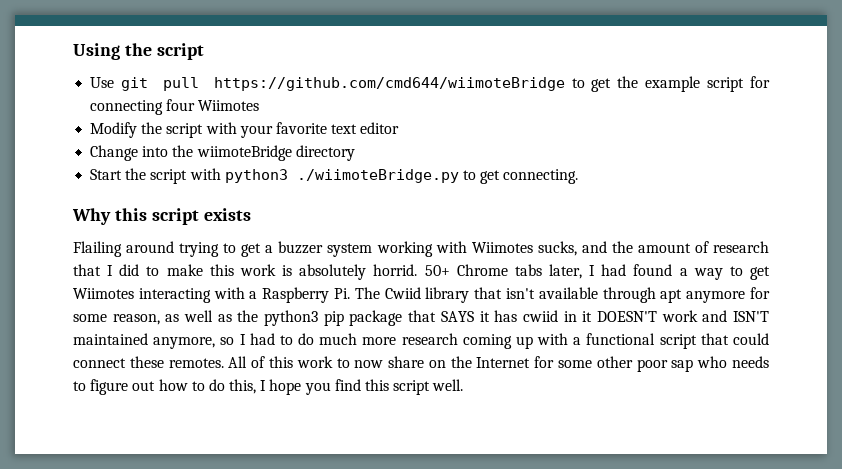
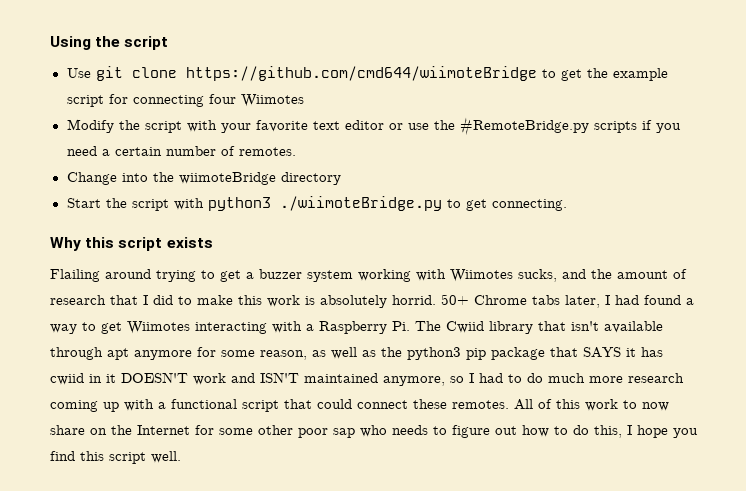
- Use git pull https://github.com/cmd644/wiimoteBridge to get the example script for connecting four Wiimotes
+ Use git clone https://github.com/cmd644/wiimoteBridge to get the example script for connecting four Wiimotes
- Modify the script with your favorite text editor
+ Modify the script with your favorite text editor or use the #RemoteBridge.py scripts if you need a certain number of remotes.

